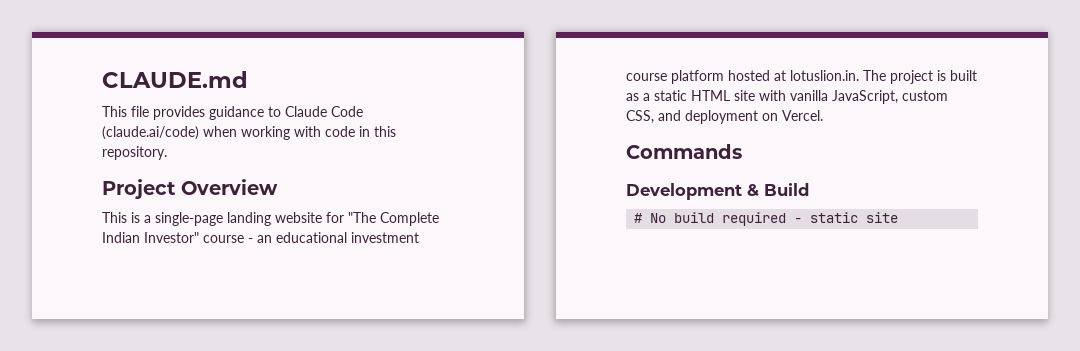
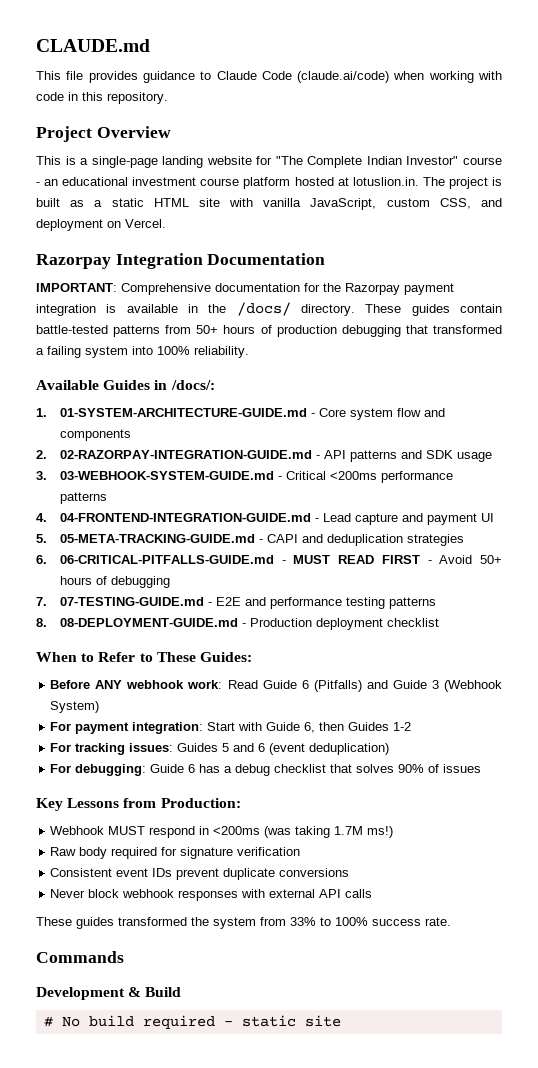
+ Razorpay Integration Documentation
+ IMPORTANT: Comprehensive documentation for the Razorpay payment integration is available in the /docs/ directory. These guides contain battle-tested patterns from 50+ hours of production debugging that transformed a failing system into 100% reliability.
+ Available Guides in /docs/:
+ 1. 01-SYSTEM-ARCHITECTURE-GUIDE.md - Core system flow and components
+ 2. 02-RAZORPAY-INTEGRATION-GUIDE.md - API patterns and SDK usage
+ 3. 03-WEBHOOK-SYSTEM-GUIDE.md - Critical <200ms performance patterns
+ 4. 04-FRONTEND-INTEGRATION-GUIDE.md - Lead capture and payment UI
+ 5. 05-META-TRACKING-GUIDE.md - CAPI and deduplication strategies
+ 6. 06-CRITICAL-PITFALLS-GUIDE.md - MUST READ FIRST - Avoid 50+ hours of debugging
+ 7. 07-TESTING-GUIDE.md - E2E and performance testing patterns
+ 8. 08-DEPLOYMENT-GUIDE.md - Production deployment checklist
+ When to Refer to These Guides:
+ Before ANY webhook work: Read Guide 6 (Pitfalls) and Guide 3 (Webhook System)
+ For payment integration: Start with Guide 6, then Guides 1-2
+ For tracking issues: Guides 5 and 6 (event deduplication)
+ For debugging: Guide 6 has a debug checklist that solves 90% of issues
+ Key Lessons from Production:
+ Webhook MUST respond in <200ms (was taking 1.7M ms!)
+ Raw body required for signature verification
+ Consistent event IDs prevent duplicate conversions
+ Never block webhook responses with external API calls
+ These guides transformed the system from 33% to 100% success rate.

